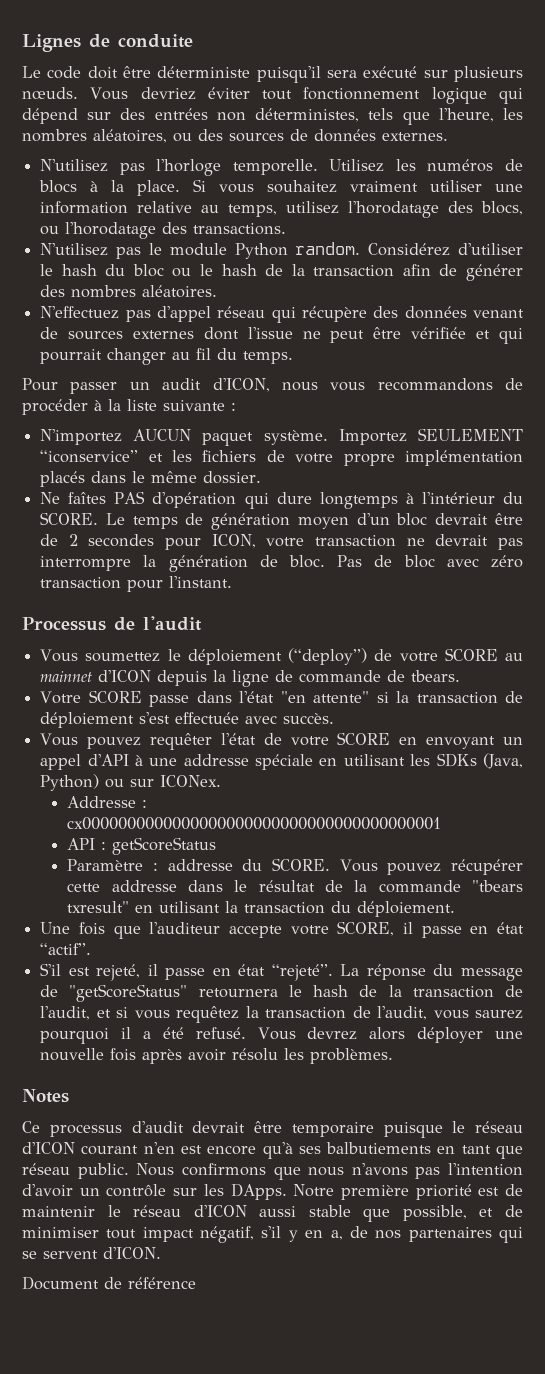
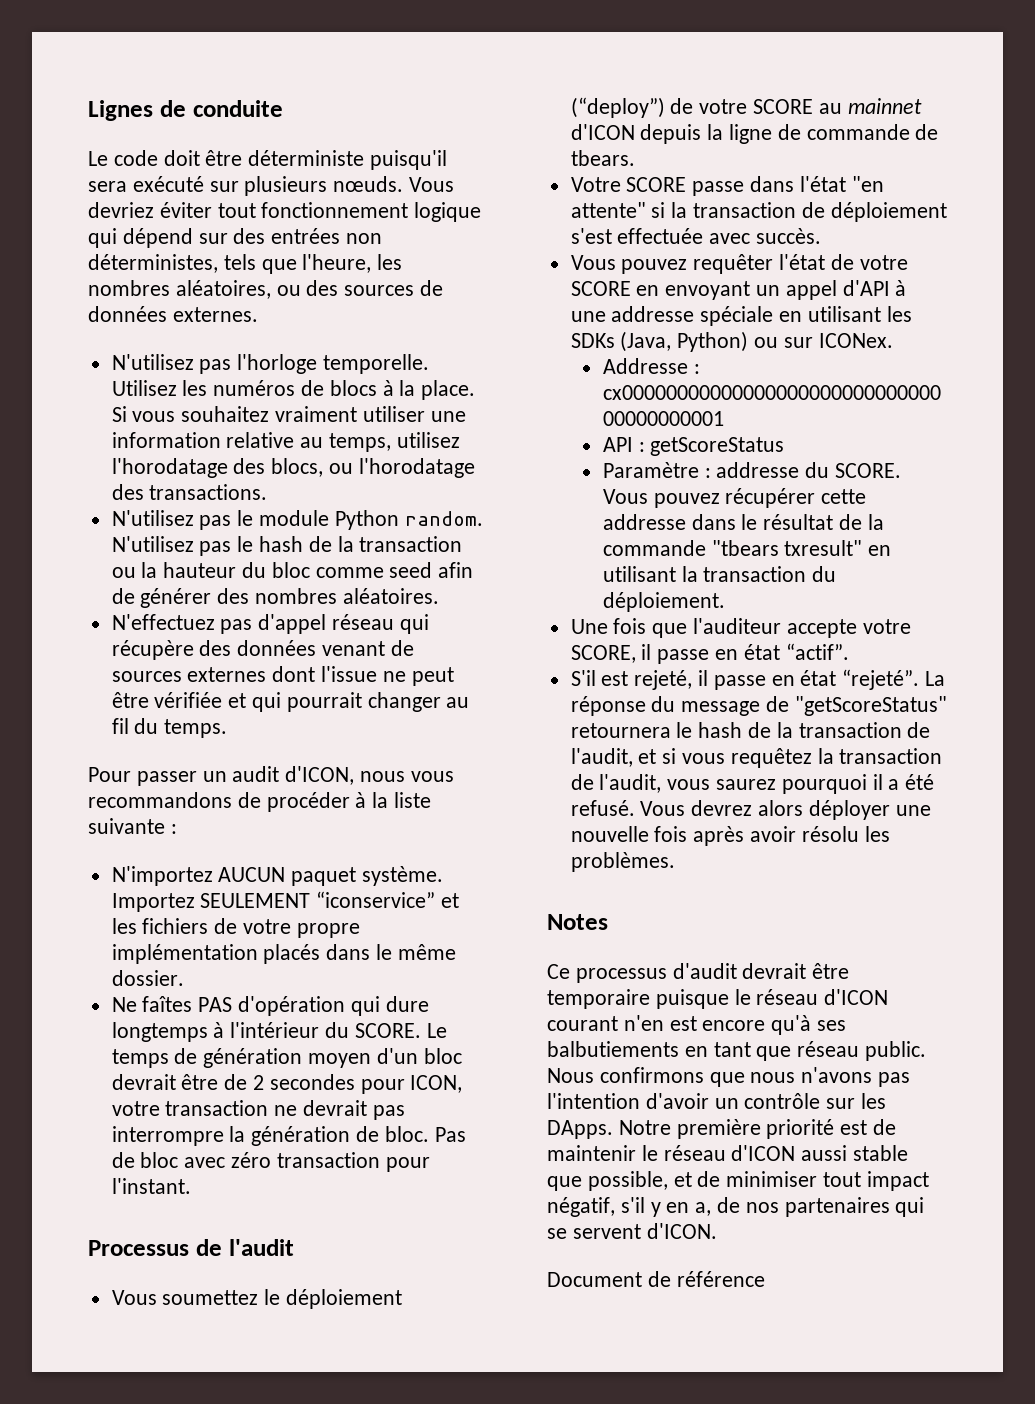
- Considérez d'utiliser le hash du bloc ou le hash de la transaction afin de générer des nombres aléatoires.
+ N'utilisez pas le hash de la transaction ou la hauteur du bloc comme seed afin de générer des nombres aléatoires.

